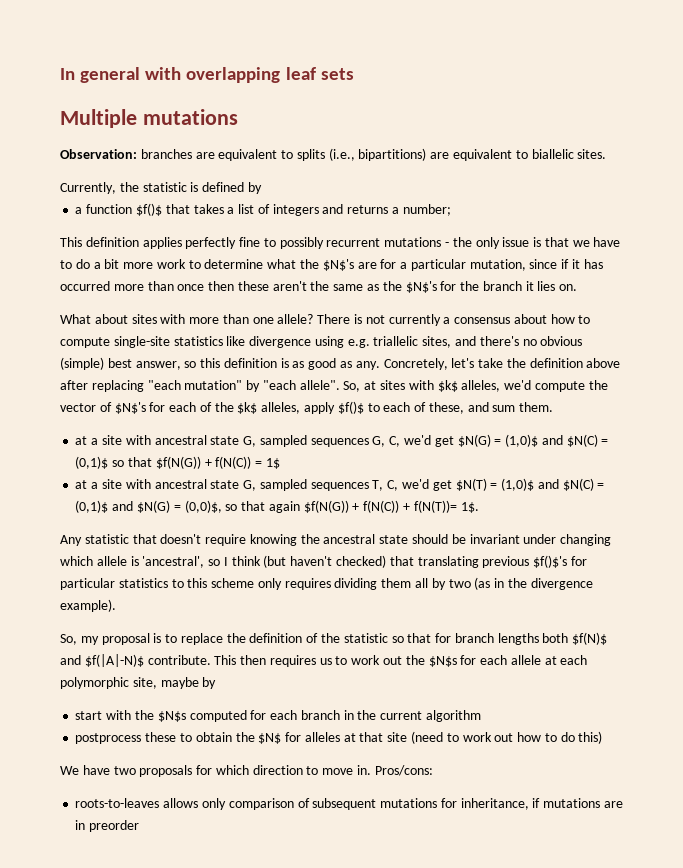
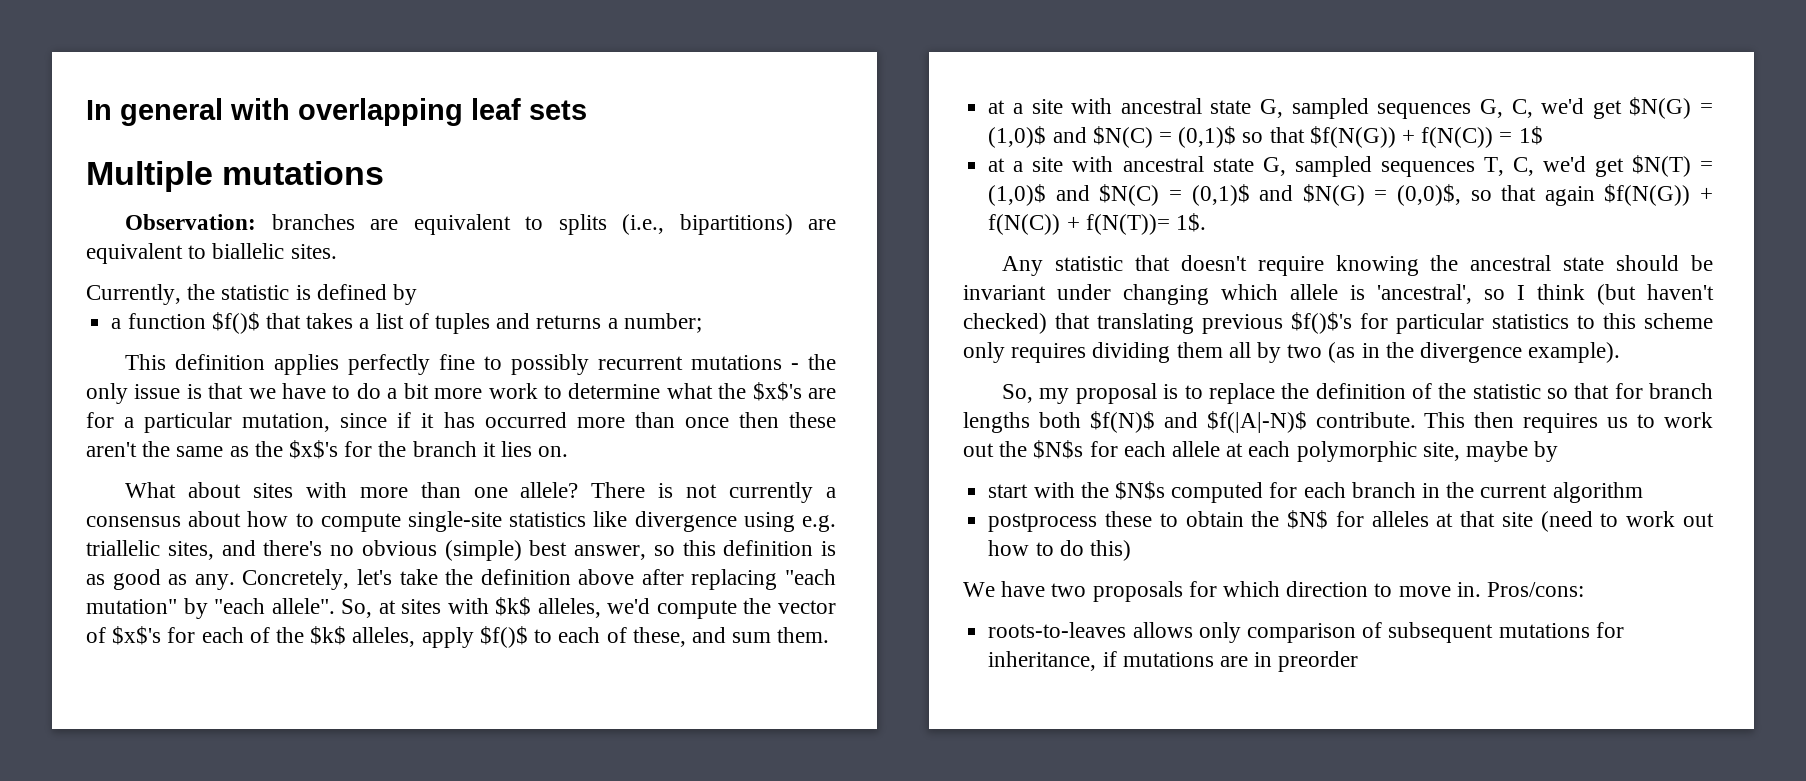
- a function $f()$ that takes a list of integers and returns a number;
+ a function $f()$ that takes a list of tuples and returns a number;
- This definition applies perfectly fine to possibly recurrent mutations - the only issue is that we have to do a bit more work to determine what the $N$'s are for a particular mutation, since if it has occurred more than once then these aren't the same as the $N$'s for the branch it lies on.
+ This definition applies perfectly fine to possibly recurrent mutations - the only issue is that we have to do a bit more work to determine what the $x$'s are for a particular mutation, since if it has occurred more than once then these aren't the same as the $x$'s for the branch it lies on.
- So, at sites with $k$ alleles, we'd compute the vector of $N$'s for each of the $k$ alleles, apply $f()$ to each of these, and sum them.
+ So, at sites with $k$ alleles, we'd compute the vector of $x$'s for each of the $k$ alleles, apply $f()$ to each of these, and sum them.

